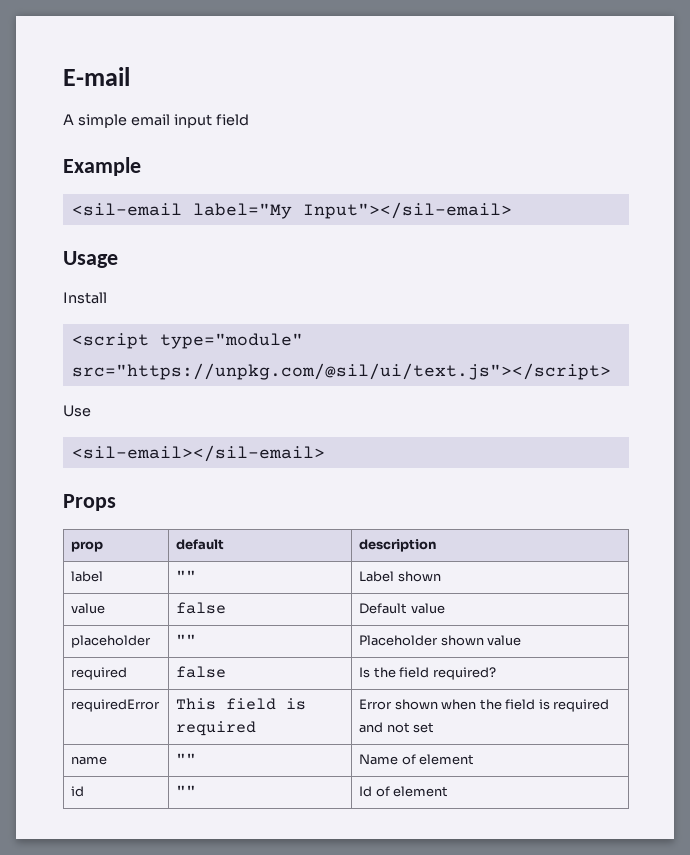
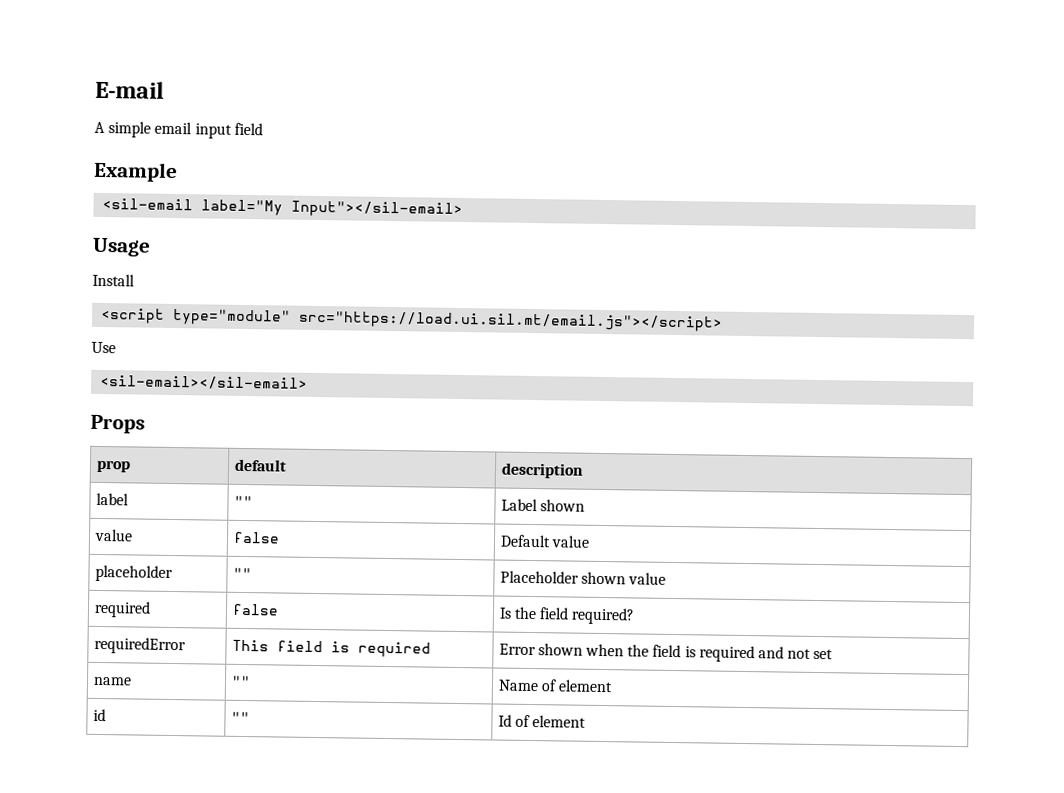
- <script type="module" src="https://unpkg.com/@sil/ui/text.js"></script>
+ <script type="module" src="https://load.ui.sil.mt/email.js"></script>

